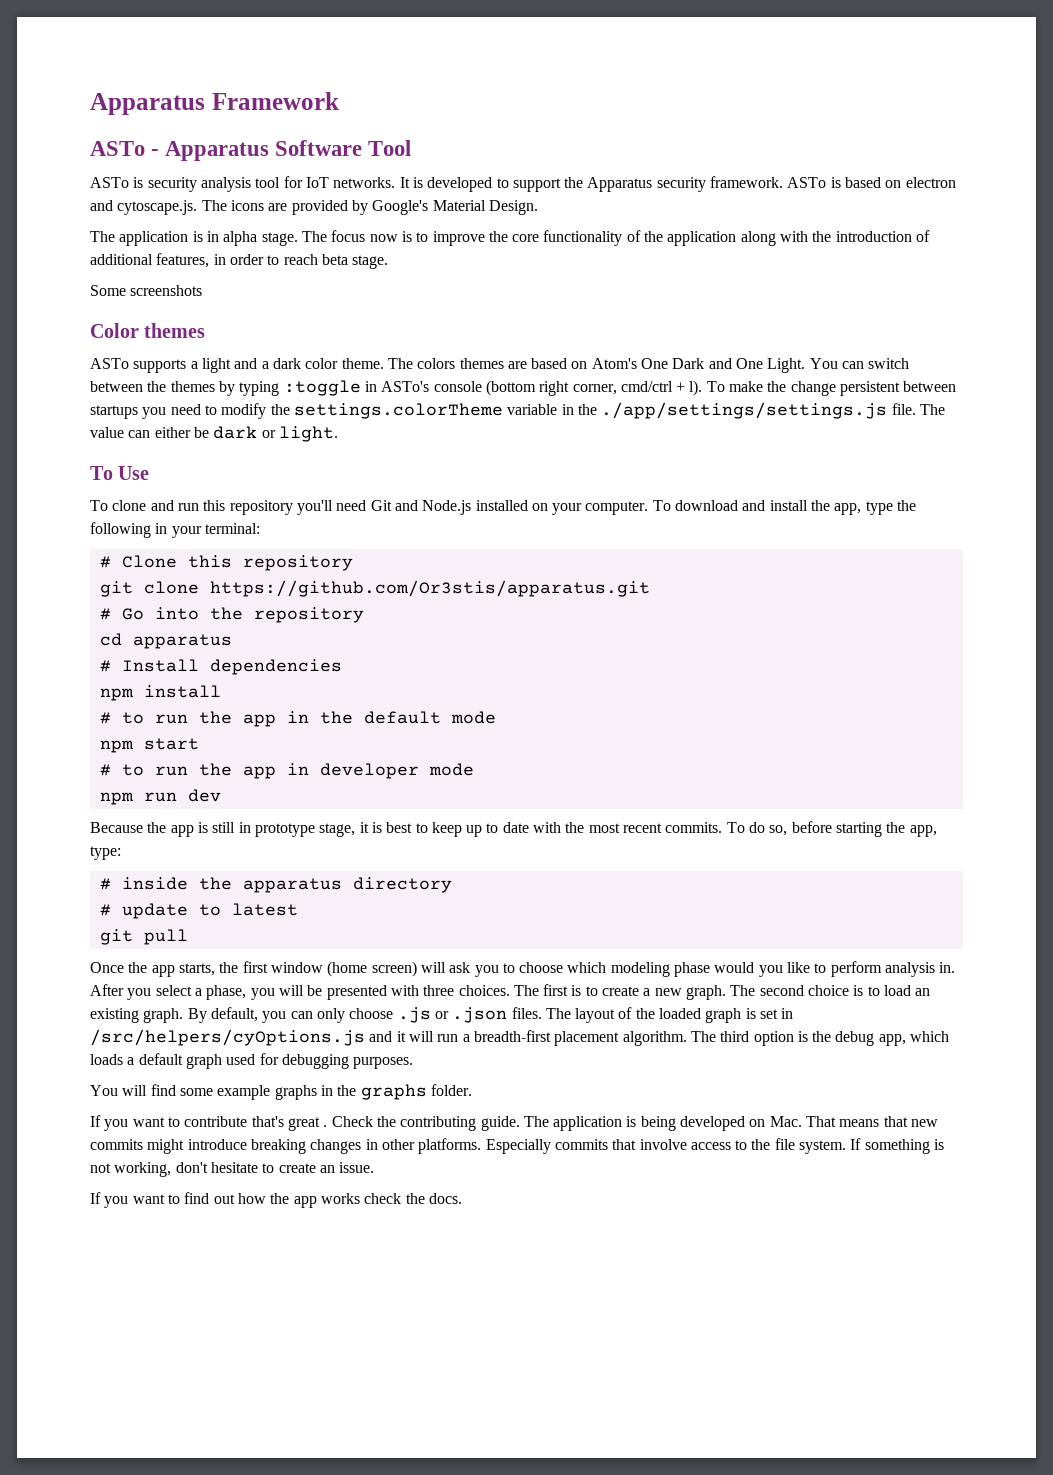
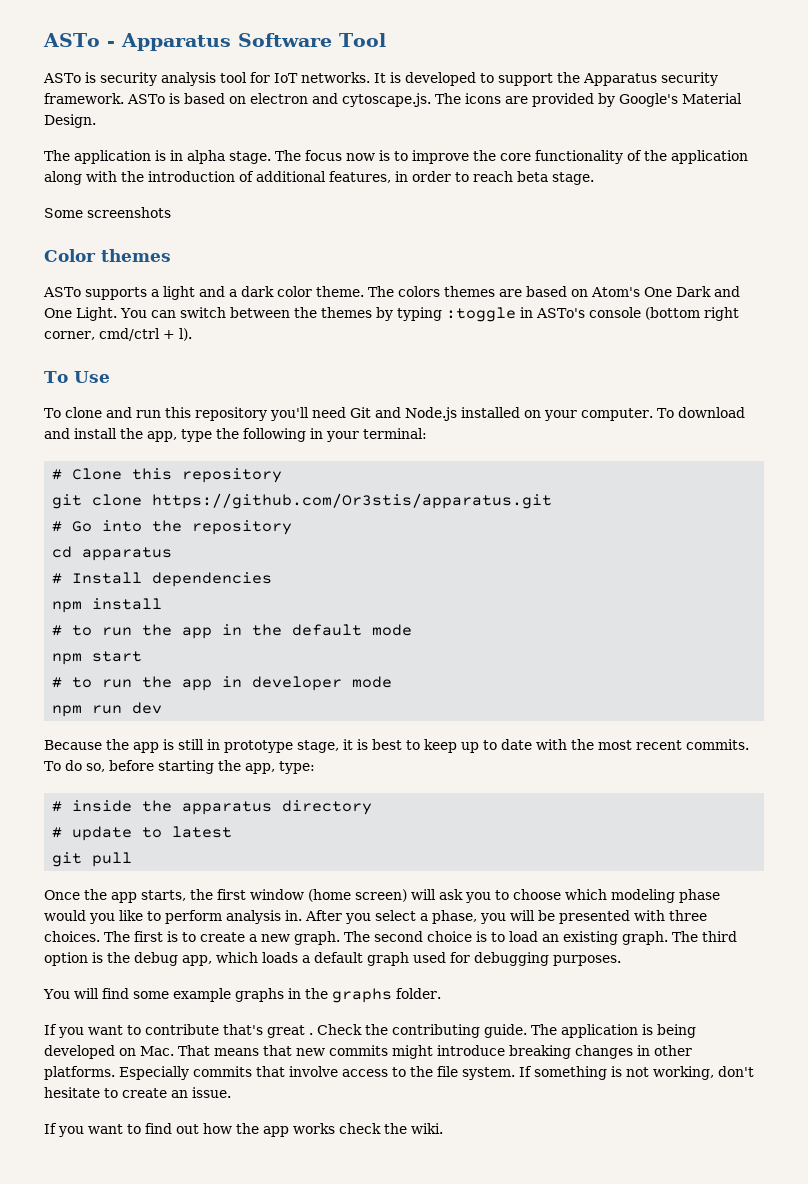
- Apparatus Framework
- To make the change persistent between startups you need to modify the settings.colorTheme variable in the ./app/settings/settings.js file. The value can either be dark or light.
- By default, you can only choose .js or .json files. The layout of the loaded graph is set in /src/helpers/cyOptions.js and it will run a breadth-first placement algorithm.
- If you want to find out how the app works check the docs.
+ If you want to find out how the app works check the wiki.

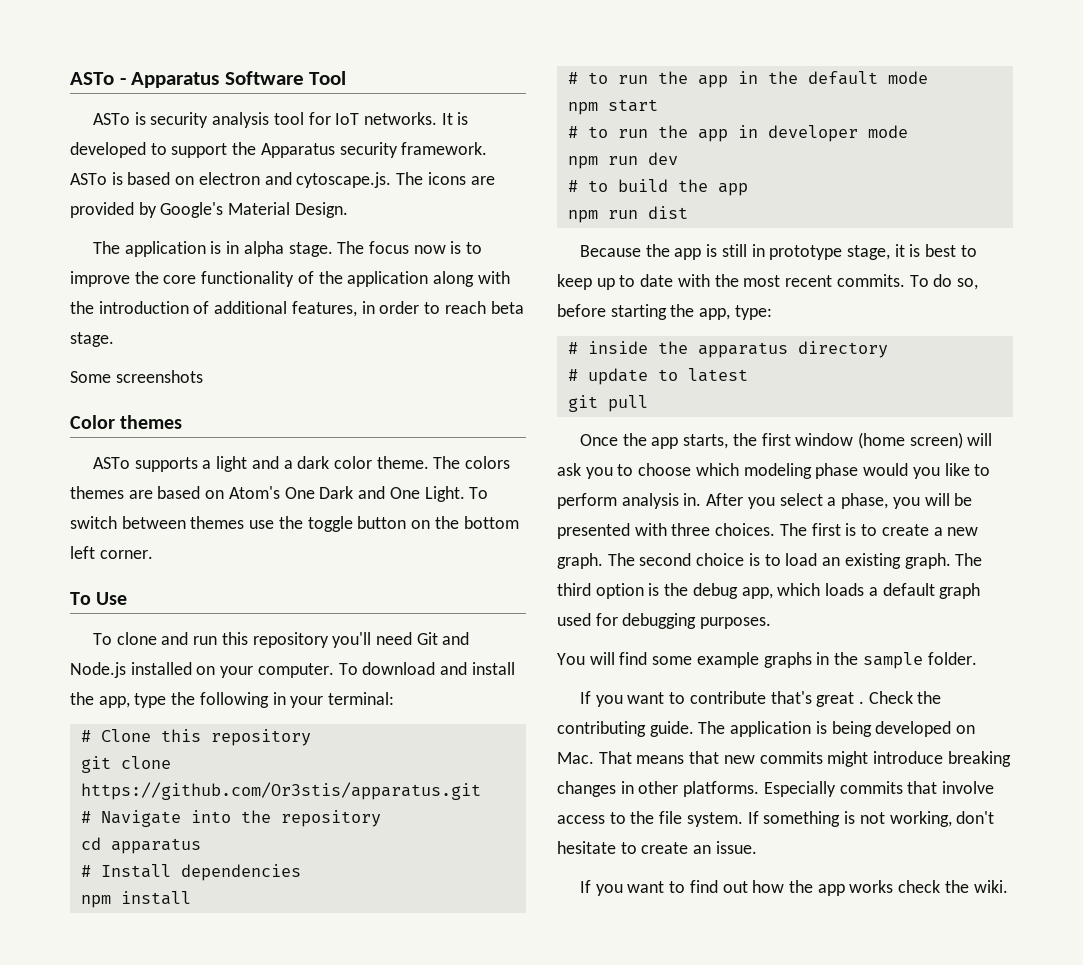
- You can switch between the themes by typing :toggle in ASTo's console (bottom right corner, cmd/ctrl + l).
+ To switch between themes use the toggle button on the bottom left corner.
- # Go into the repository
+ # Navigate into the repository
+ # to build the app
+ npm run dist
- You will find some example graphs in the graphs folder.
+ You will find some example graphs in the sample folder.

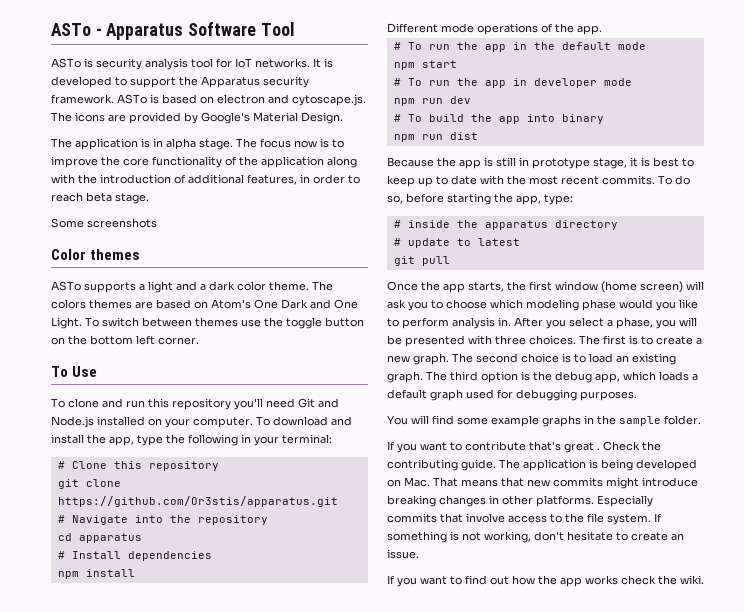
- # to run the app in the default mode
+ Different mode operations of the app.
+ # To run the app in the default mode
- # to run the app in developer mode
+ # To run the app in developer mode
- # to build the app
+ # To build the app into binary

